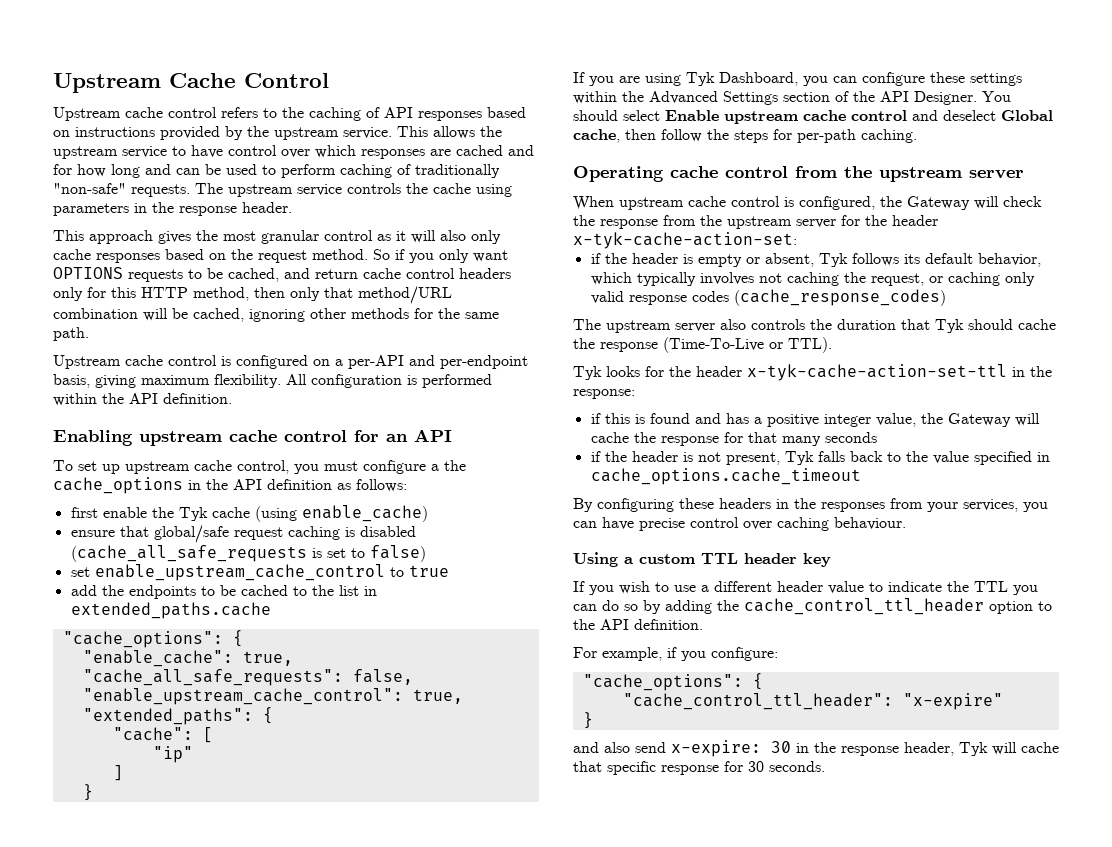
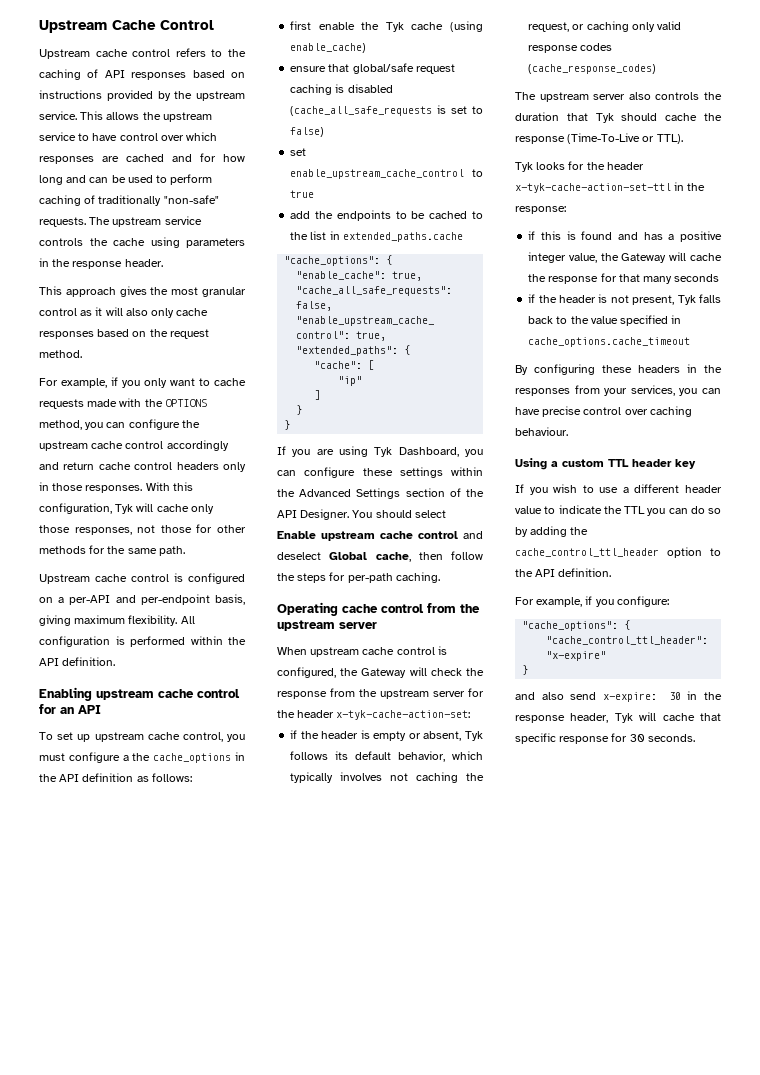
- This approach gives the most granular control as it will also only cache responses based on the request method. So if you only want OPTIONS requests to be cached, and return cache control headers only for this HTTP method, then only that method/URL combination will be cached, ignoring other methods for the same path.
+ This approach gives the most granular control as it will also only cache responses based on the request method.
+ For example, if you only want to cache requests made with the OPTIONS method, you can configure the upstream cache control accordingly and return cache control headers only in those responses. With this configuration, Tyk will cache only those responses, not those for other methods for the same path.
  ]
+ }

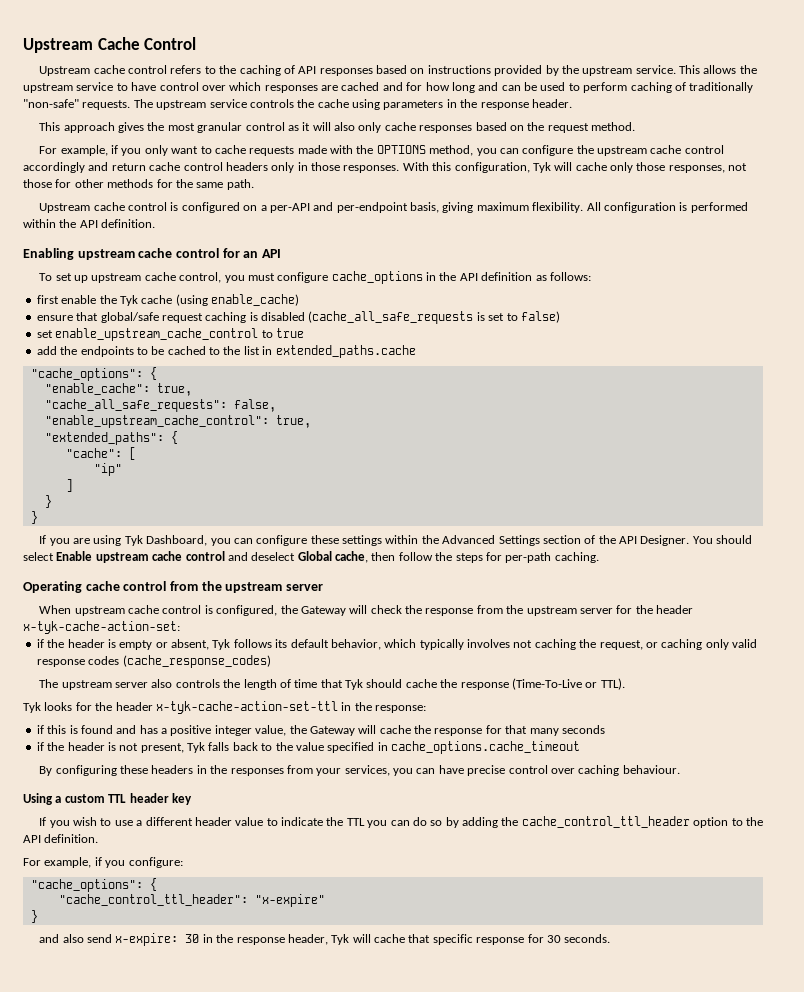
- To set up upstream cache control, you must configure a the cache_options in the API definition as follows:
+ To set up upstream cache control, you must configure cache_options in the API definition as follows:
- The upstream server also controls the duration that Tyk should cache the response (Time-To-Live or TTL).
+ The upstream server also controls the length of time that Tyk should cache the response (Time-To-Live or TTL).

